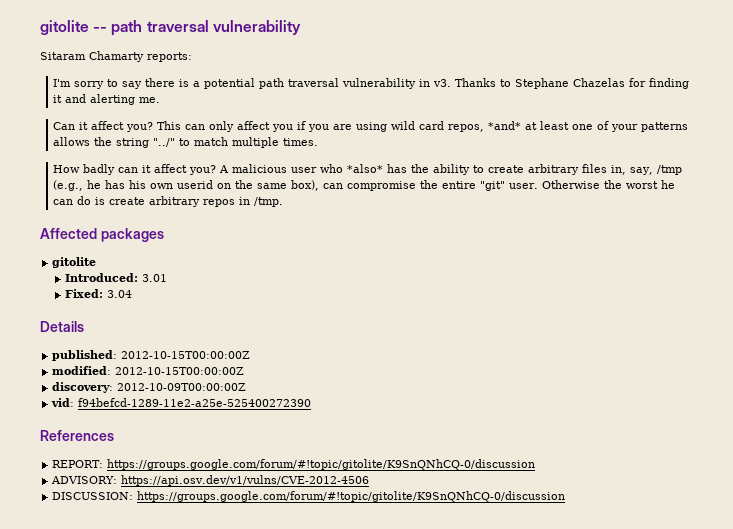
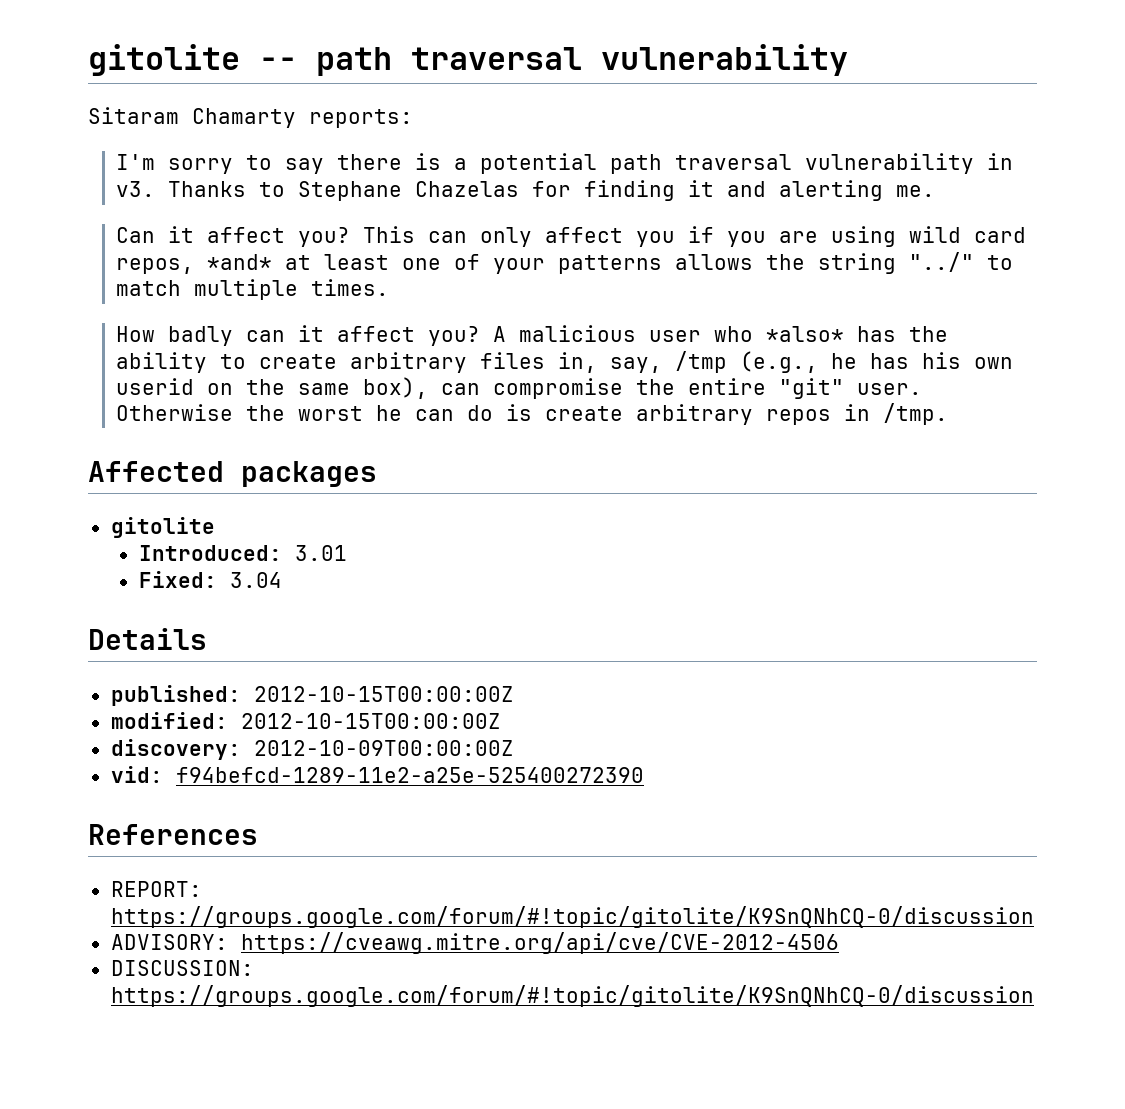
- ADVISORY: https://api.osv.dev/v1/vulns/CVE-2012-4506
+ ADVISORY: https://cveawg.mitre.org/api/cve/CVE-2012-4506

